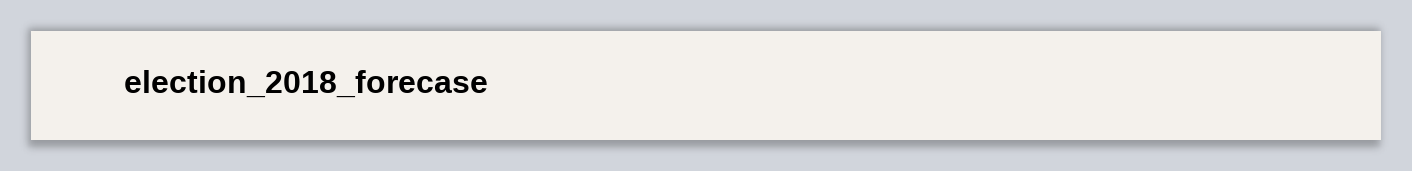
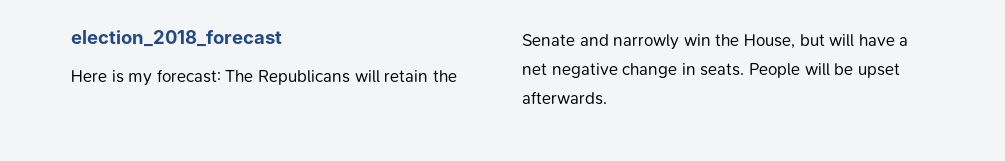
- election_2018_forecase
+ election_2018_forecast
+ Here is my forecast: The Republicans will retain the Senate and narrowly win the House, but will have a net negative change in seats. People will be upset afterwards.

